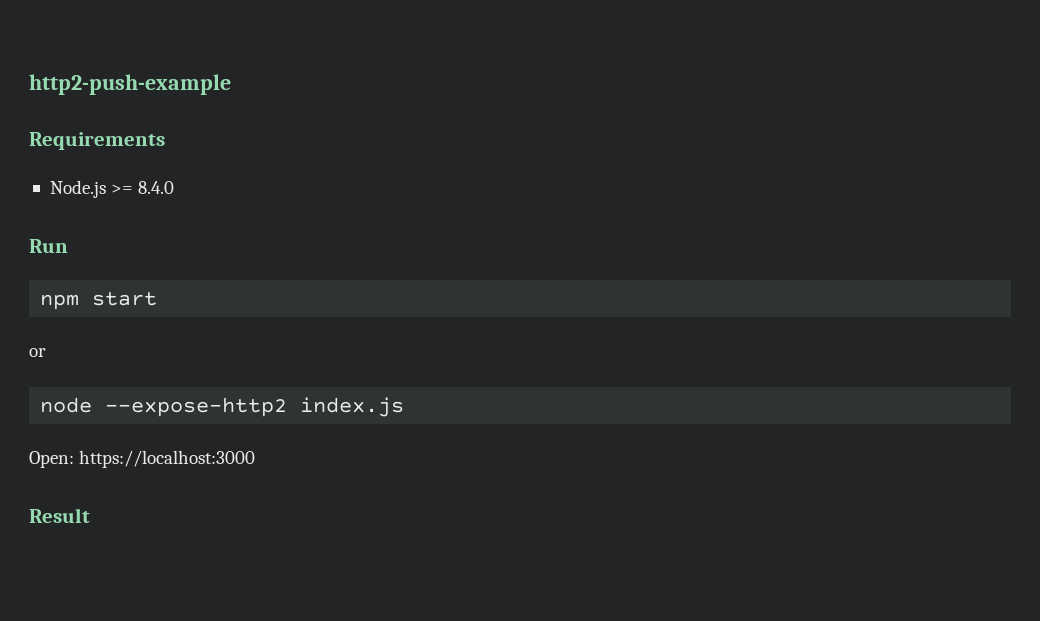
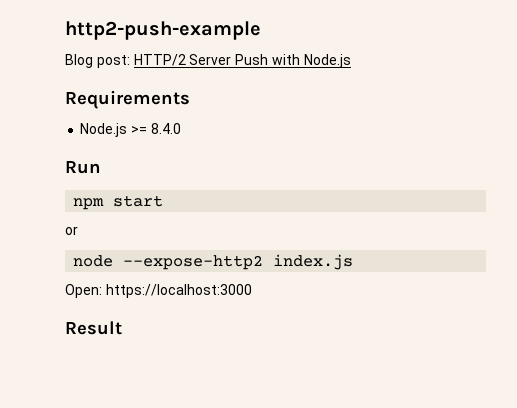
+ Blog post: HTTP/2 Server Push with Node.js

